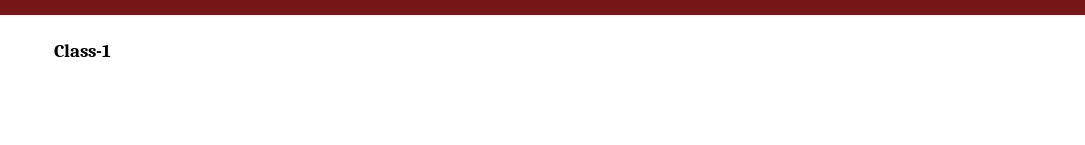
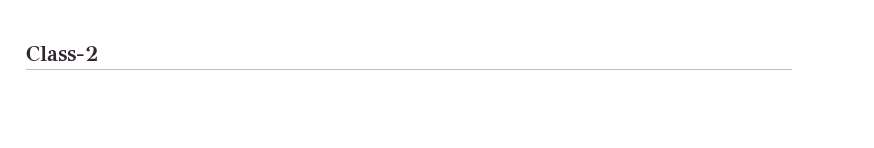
- Class-1
+ Class-2

